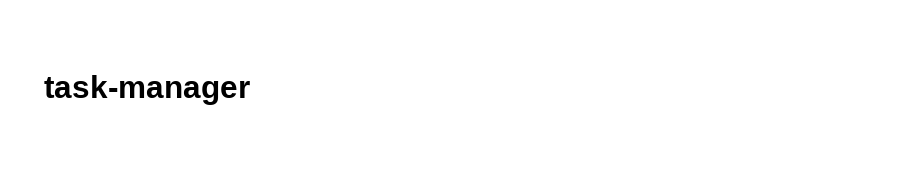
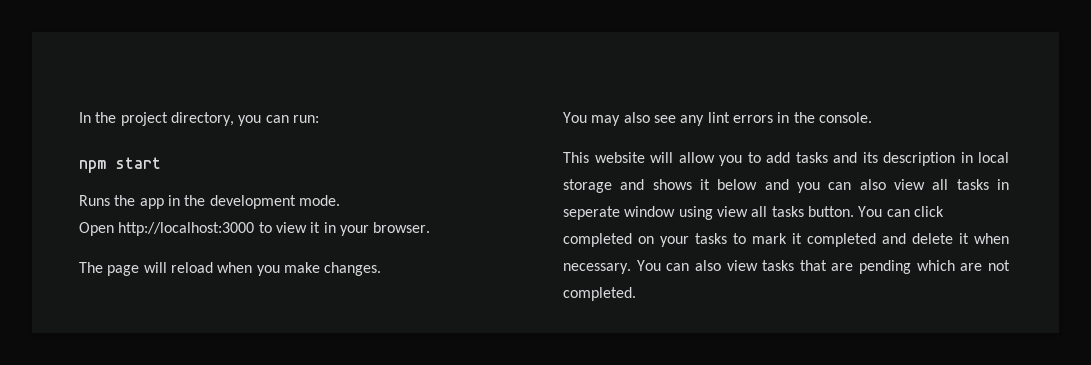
- task-manager
+ In the project directory, you can run:
+ npm start
+ Runs the app in the development mode.
+ Open http://localhost:3000 to view it in your browser.
+ The page will reload when you make changes.
+ You may also see any lint errors in the console.
+ This website will allow you to add tasks and its description in local storage and shows it below and you can also view all tasks in seperate window using view all tasks button. You can click completed on your tasks to mark it completed and delete it when necessary. You can also view tasks that are pending which are not completed.

